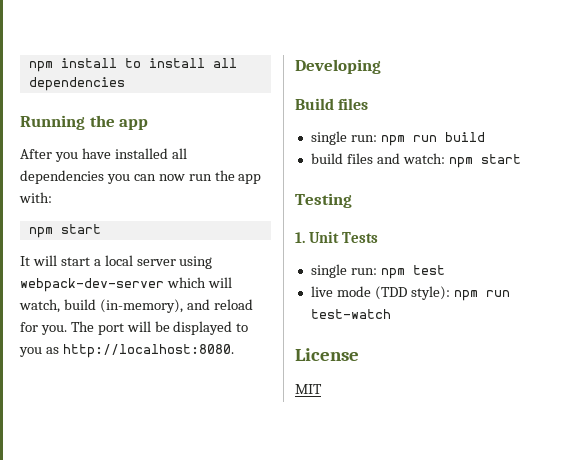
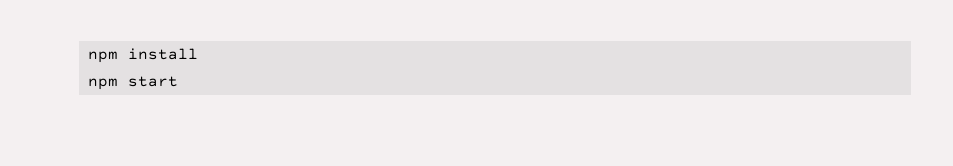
- npm install to install all dependencies
- Running the app
- After you have installed all dependencies you can now run the app with:
+ npm install
  npm start
- It will start a local server using webpack-dev-server which will watch, build (in-memory), and reload for you. The port will be displayed to you as http://localhost:8080.
- Developing
- Build files
- single run: npm run build
- build files and watch: npm start
- Testing
- 1. Unit Tests
- single run: npm test
- live mode (TDD style): npm run test-watch
- License
- MIT

